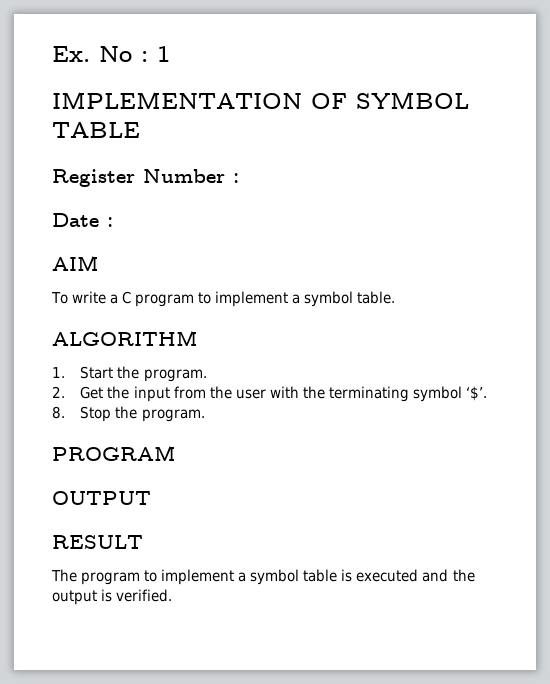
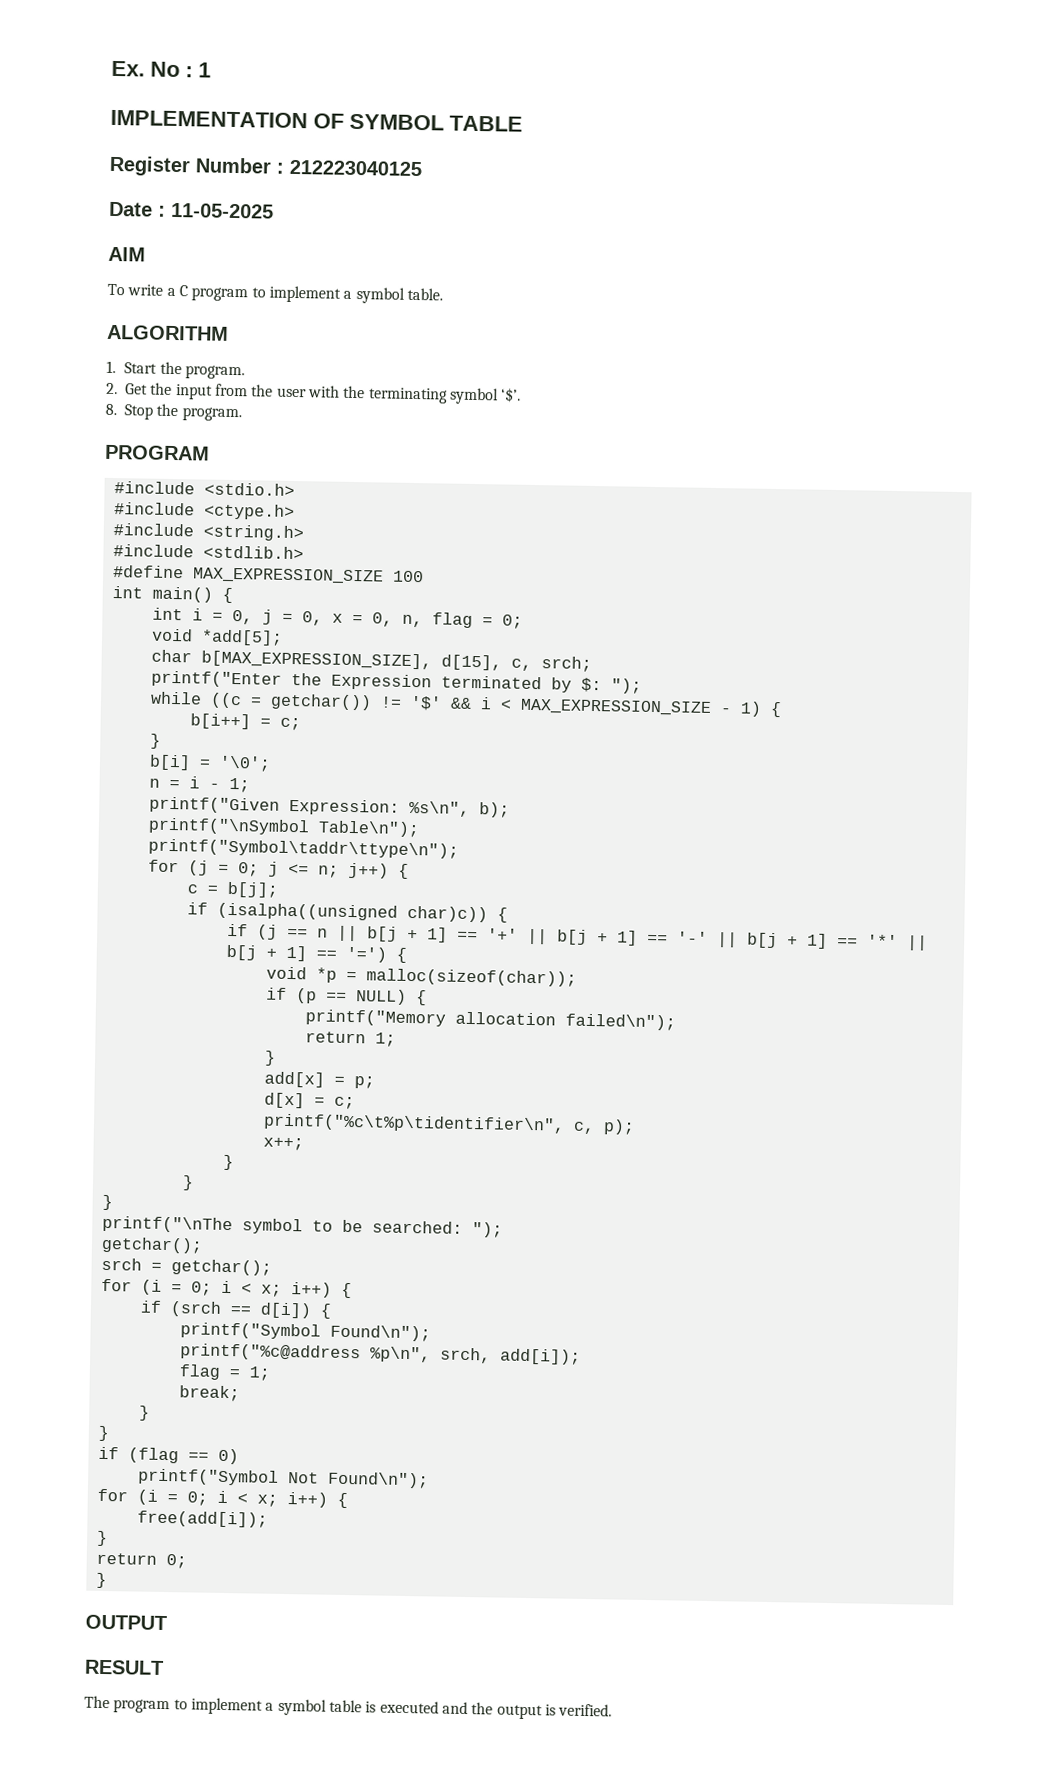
- Register Number :
+ Register Number : 212223040125
- Date :
+ Date : 11-05-2025
+ #include <stdio.h>
+ #include <ctype.h>
+ #include <string.h>
+ #include <stdlib.h>
+ #define MAX_EXPRESSION_SIZE 100
+ int main() {
+ int i = 0, j = 0, x = 0, n, flag = 0;
+ void *add[5];
+ char b[MAX_EXPRESSION_SIZE], d[15], c, srch;
+ printf("Enter the Expression terminated by $: ");
+ while ((c = getchar()) != '$' && i < MAX_EXPRESSION_SIZE - 1) {
+ b[i++] = c;
+ }
+ b[i] = '\0';
+ n = i - 1;
+ printf("Given Expression: %s\n", b);
+ printf("\nSymbol Table\n");
+ printf("Symbol\taddr\ttype\n");
+ for (j = 0; j <= n; j++) {
+ c = b[j];
+ if (isalpha((unsigned char)c)) {
+ if (j == n || b[j + 1] == '+' || b[j + 1] == '-' || b[j + 1] == '*' || b[j + 1] == '=') {
+ void *p = malloc(sizeof(char));
+ if (p == NULL) {
+ printf("Memory allocation failed\n");
+ return 1;
+ }
+ add[x] = p;
+ d[x] = c;
+ printf("%c\t%p\tidentifier\n", c, p);
+ x++;
+ }
+ }
+ }
+ printf("\nThe symbol to be searched: ");
+ getchar();
+ srch = getchar();
+ for (i = 0; i < x; i++) {
+ if (srch == d[i]) {
+ printf("Symbol Found\n");
+ printf("%c@address %p\n", srch, add[i]);
+ flag = 1;
+ break;
+ }
+ }
+ if (flag == 0)
+ printf("Symbol Not Found\n");
+ for (i = 0; i < x; i++) {
+ free(add[i]);
+ }
+ return 0;
+ }

